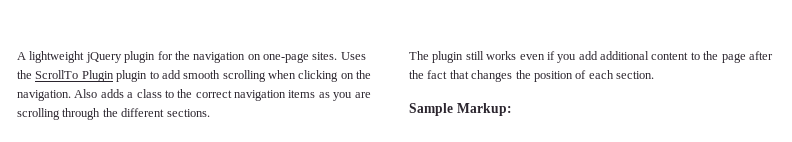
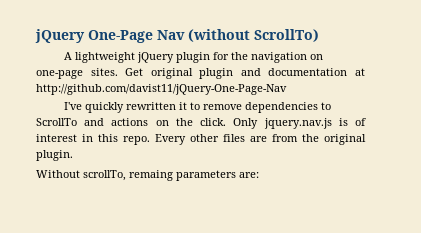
+ jQuery One-Page Nav (without ScrollTo)
- Uses the ScrollTo Plugin plugin to add smooth scrolling when clicking on the navigation. Also adds a class to the correct navigation items as you are scrolling through the different sections.
- The plugin still works even if you add additional content to the page after the fact that changes the position of each section.
- Sample Markup:
+ Get original plugin and documentation at http://github.com/davist11/jQuery-One-Page-Nav
+ I've quickly rewritten it to remove dependencies to ScrollTo and actions on the click. Only jquery.nav.js is of interest in this repo. Every other files are from the original plugin.
+ Without scrollTo, remaing parameters are:

